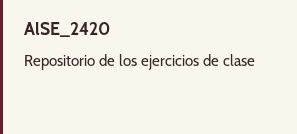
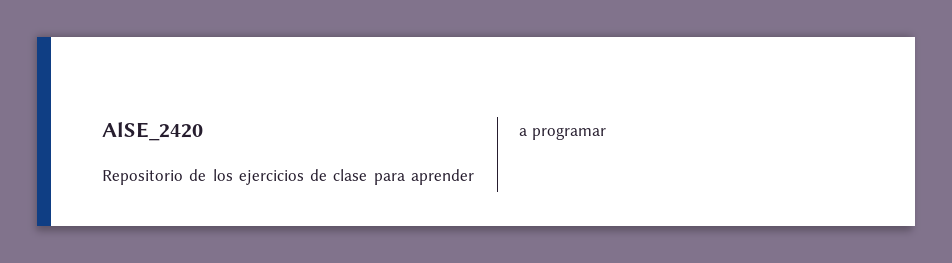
- Repositorio de los ejercicios de clase
+ Repositorio de los ejercicios de clase para aprender a programar

